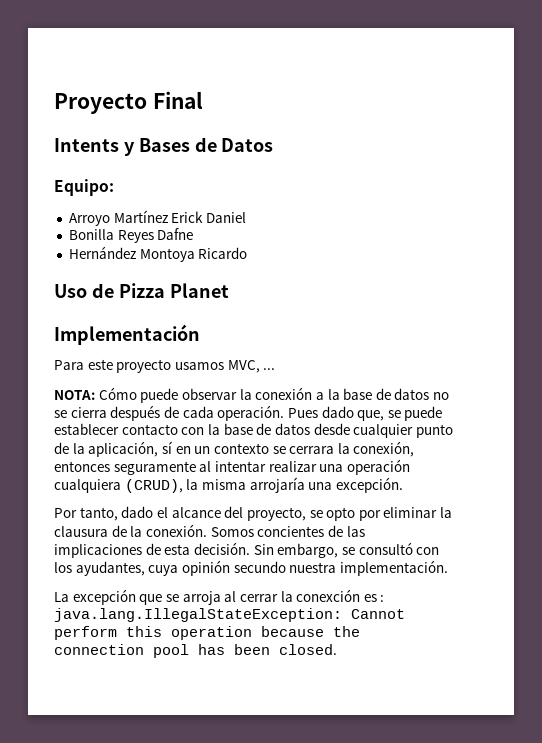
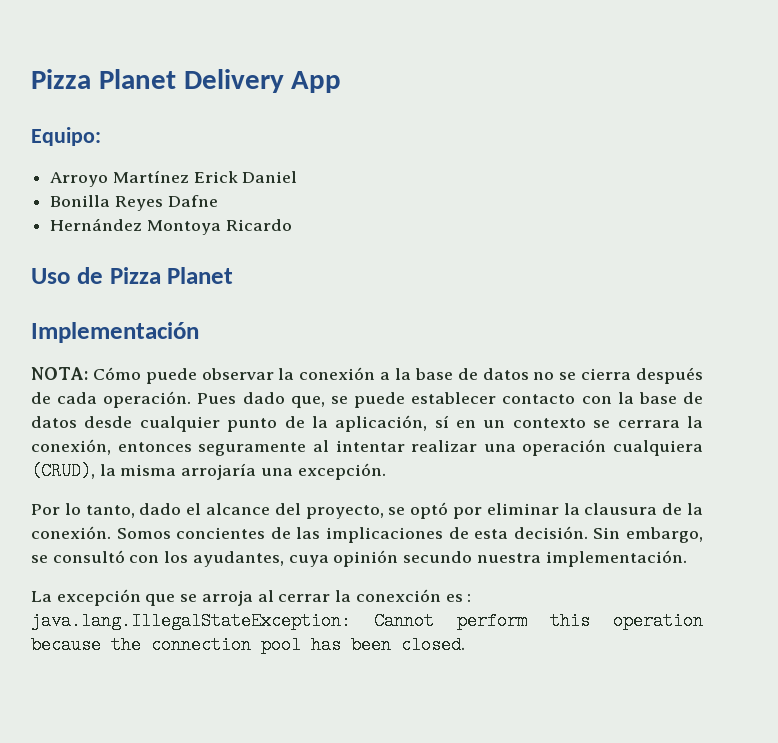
- Proyecto Final
- Intents y Bases de Datos
+ Pizza Planet Delivery App
- Para este proyecto usamos MVC, ...
- Por tanto, dado el alcance del proyecto, se opto por eliminar la clausura de la conexión.
+ Por lo tanto, dado el alcance del proyecto, se optó por eliminar la clausura de la conexión.

